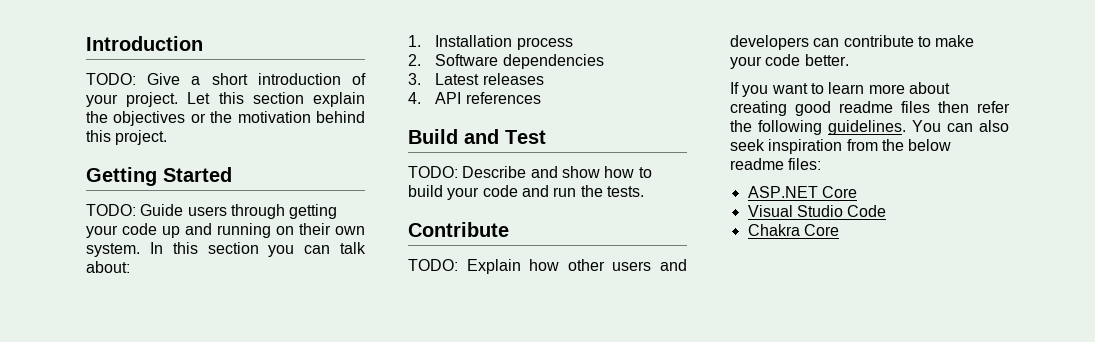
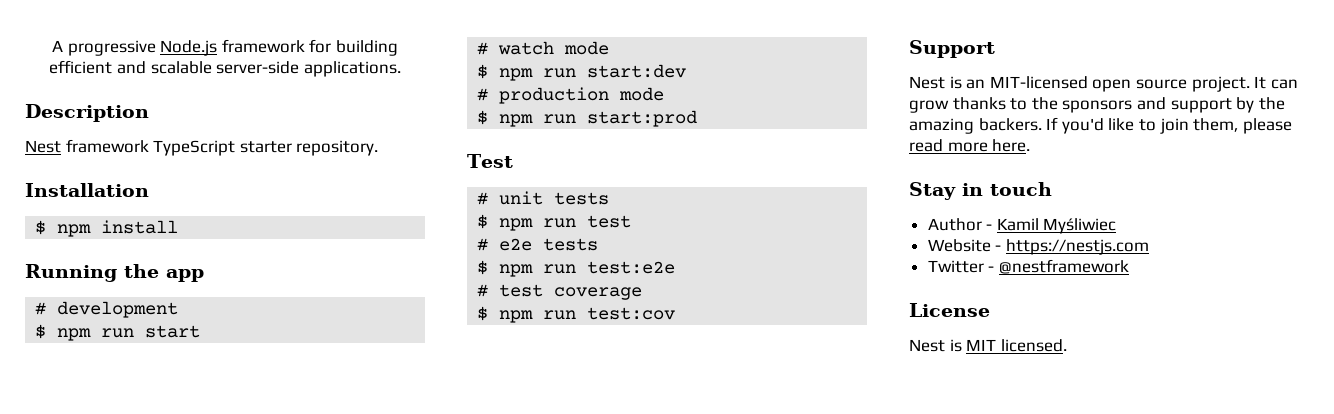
- Introduction
- TODO: Give a short introduction of your project. Let this section explain the objectives or the motivation behind this project.
- Getting Started
- TODO: Guide users through getting your code up and running on their own system. In this section you can talk about:
- 1. Installation process
- 2. Software dependencies
- 3. Latest releases
- 4. API references
- Build and Test
- TODO: Describe and show how to build your code and run the tests.
- Contribute
- TODO: Explain how other users and developers can contribute to make your code better.
- If you want to learn more about creating good readme files then refer the following guidelines. You can also seek inspiration from the below readme files:
- ASP.NET Core
- Visual Studio Code
- Chakra Core
+ A progressive Node.js framework for building efficient and scalable server-side applications.
+ Description
+ Nest framework TypeScript starter repository.
+ Installation
+ $ npm install
+ Running the app
+ # development
+ $ npm run start
+ # watch mode
+ $ npm run start:dev
+ # production mode
+ $ npm run start:prod
+ Test
+ # unit tests
+ $ npm run test
+ # e2e tests
+ $ npm run test:e2e
+ # test coverage
+ $ npm run test:cov
+ Support
+ Nest is an MIT-licensed open source project. It can grow thanks to the sponsors and support by the amazing backers. If you'd like to join them, please read more here.
+ Stay in touch
+ Author - Kamil Myśliwiec
+ Website - https://nestjs.com
+ Twitter - @nestframework
+ License
+ Nest is MIT licensed.

